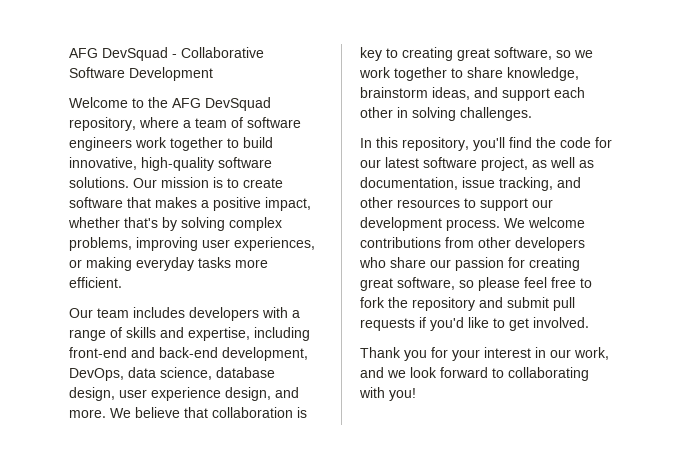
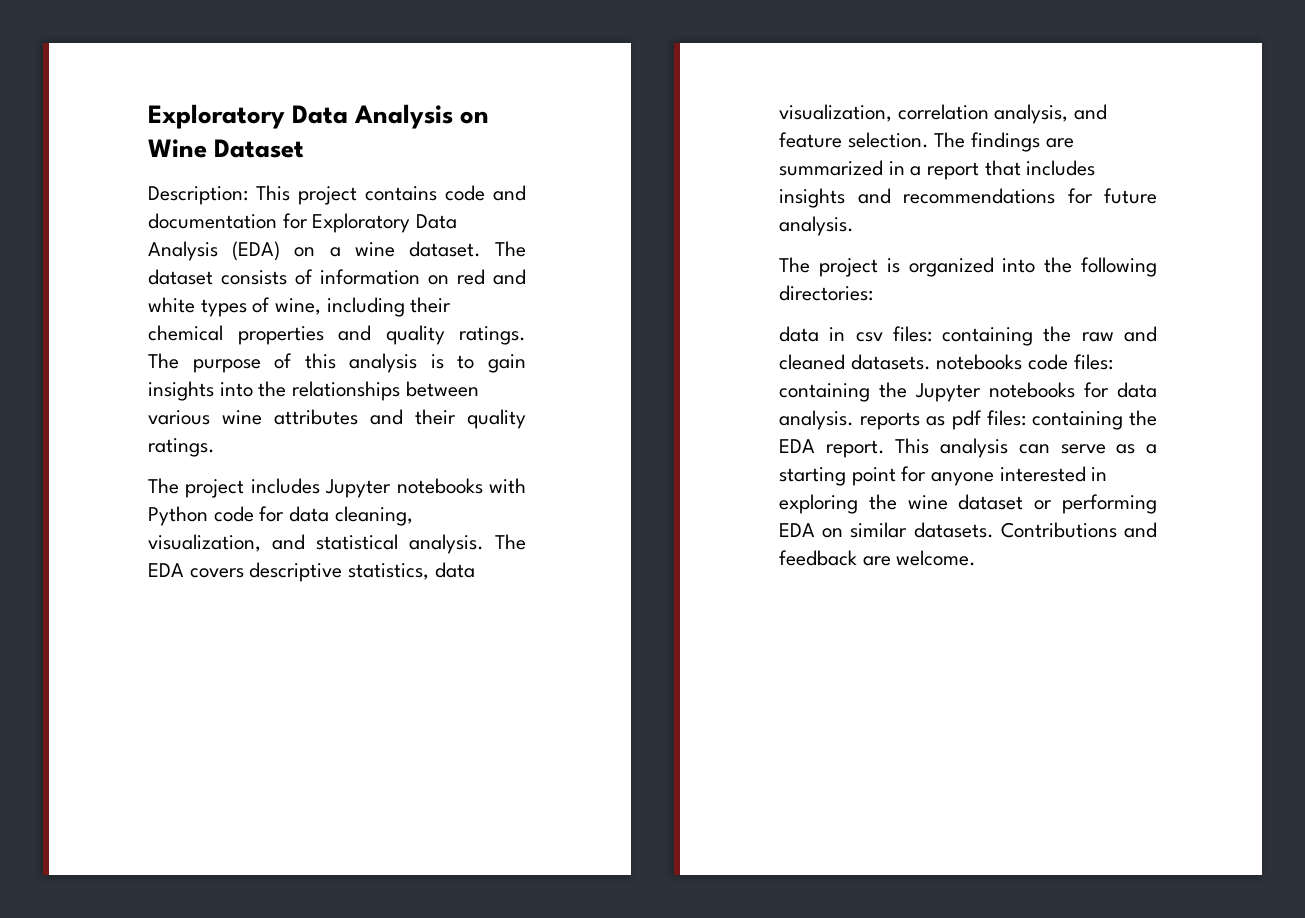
- AFG DevSquad - Collaborative Software Development
- Welcome to the AFG DevSquad repository, where a team of software engineers work together to build innovative, high-quality software solutions. Our mission is to create software that makes a positive impact, whether that's by solving complex problems, improving user experiences, or making everyday tasks more efficient.
- Our team includes developers with a range of skills and expertise, including front-end and back-end development, DevOps, data science, database design, user experience design, and more. We believe that collaboration is key to creating great software, so we work together to share knowledge, brainstorm ideas, and support each other in solving challenges.
- In this repository, you'll find the code for our latest software project, as well as documentation, issue tracking, and other resources to support our development process. We welcome contributions from other developers who share our passion for creating great software, so please feel free to fork the repository and submit pull requests if you'd like to get involved.
- Thank you for your interest in our work, and we look forward to collaborating with you!
+ Exploratory Data Analysis on Wine Dataset
+ Description: This project contains code and documentation for Exploratory Data Analysis (EDA) on a wine dataset. The dataset consists of information on red and white types of wine, including their chemical properties and quality ratings. The purpose of this analysis is to gain insights into the relationships between various wine attributes and their quality ratings.
+ The project includes Jupyter notebooks with Python code for data cleaning, visualization, and statistical analysis. The EDA covers descriptive statistics, data visualization, correlation analysis, and feature selection. The findings are summarized in a report that includes insights and recommendations for future analysis.
+ The project is organized into the following directories:
+ data in csv files: containing the raw and cleaned datasets. notebooks code files: containing the Jupyter notebooks for data analysis. reports as pdf files: containing the EDA report. This analysis can serve as a starting point for anyone interested in exploring the wine dataset or performing EDA on similar datasets. Contributions and feedback are welcome.

